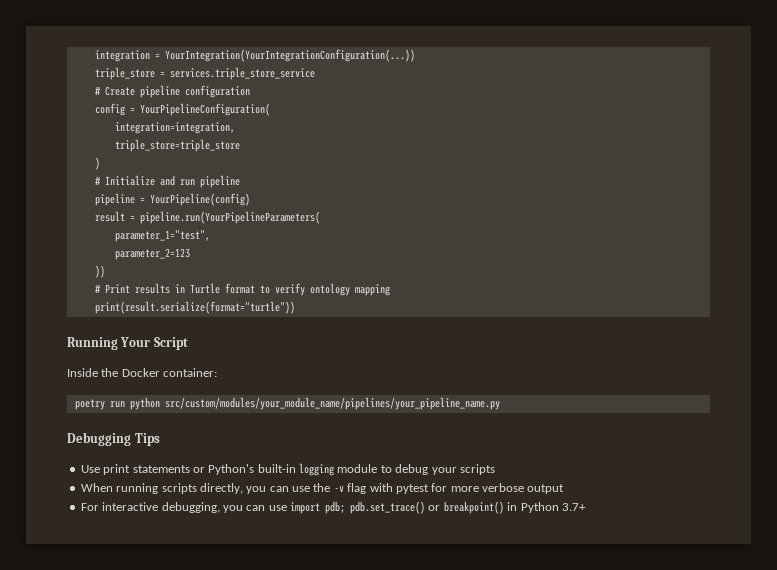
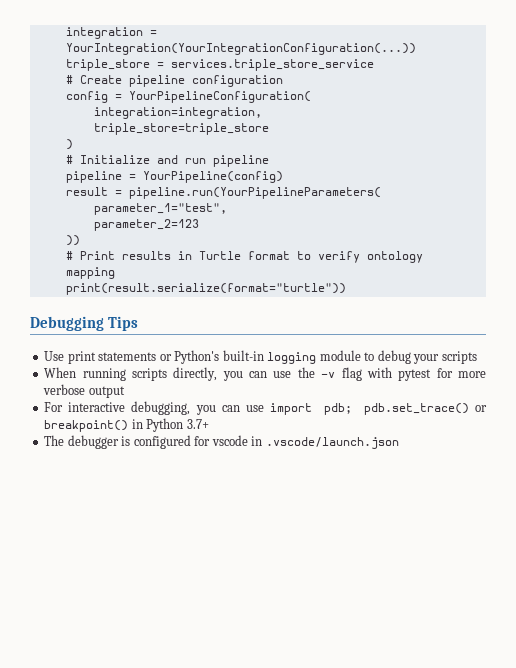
- Running Your Script
- Inside the Docker container:
- poetry run python src/custom/modules/your_module_name/pipelines/your_pipeline_name.py
+ The debugger is configured for vscode in .vscode/launch.json

